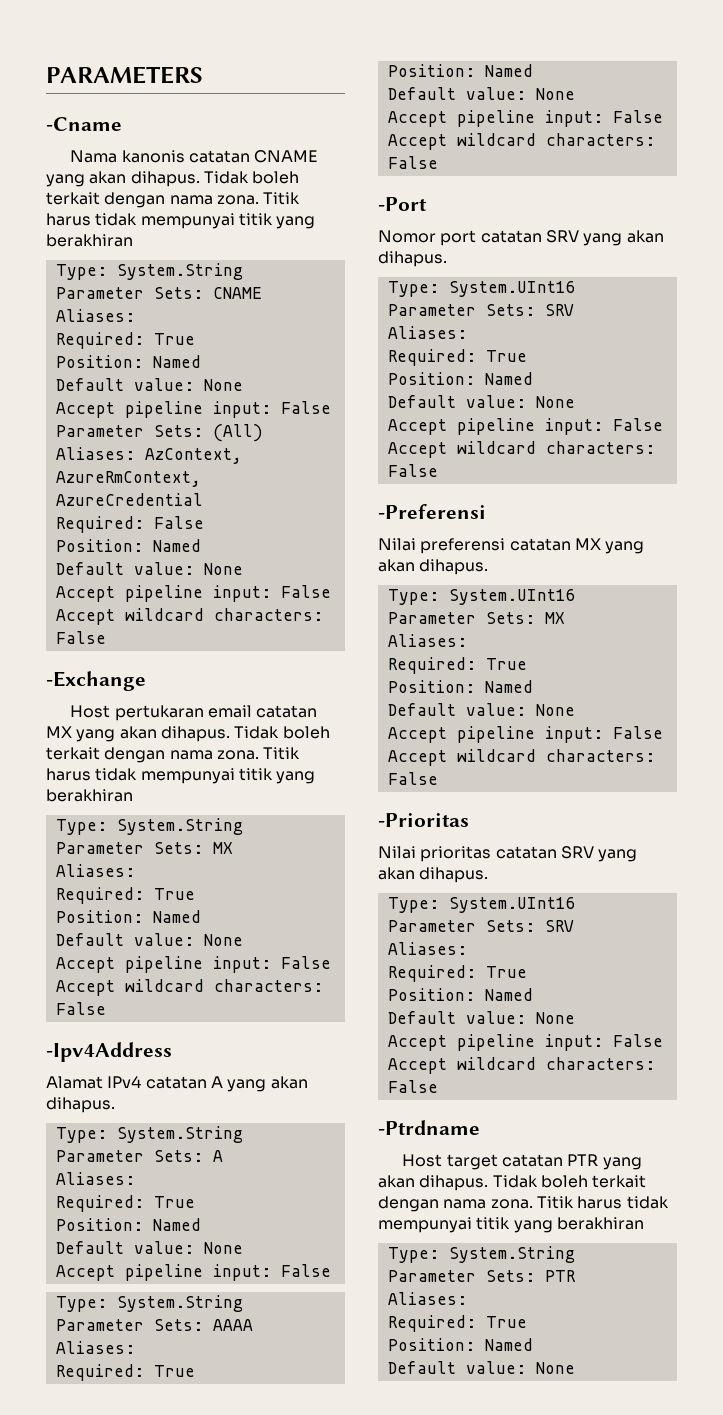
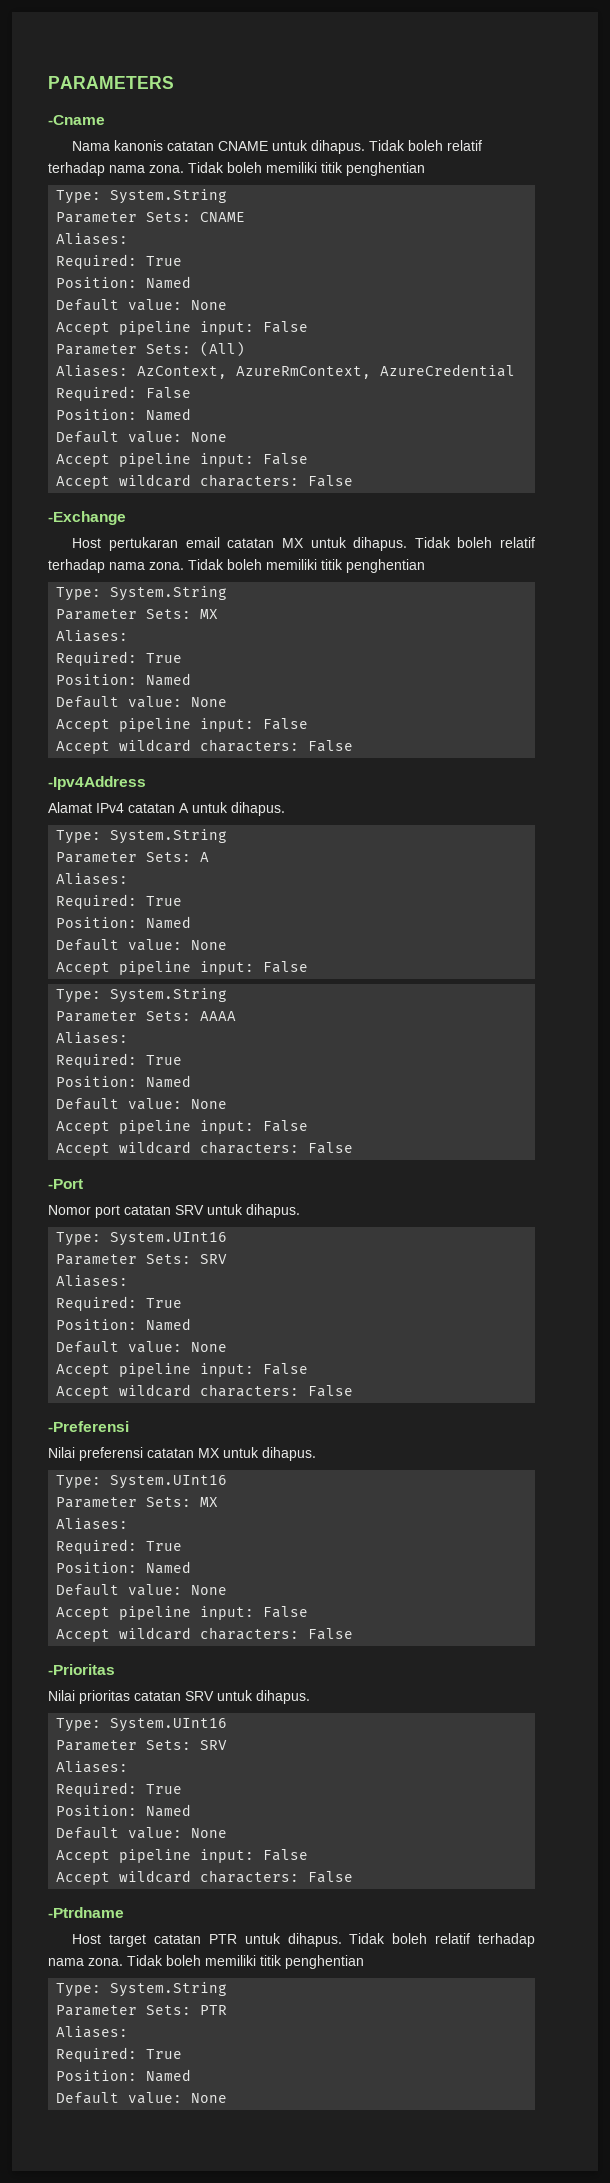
- Nama kanonis catatan CNAME yang akan dihapus. Tidak boleh terkait dengan nama zona. Titik harus tidak mempunyai titik yang berakhiran
+ Nama kanonis catatan CNAME untuk dihapus. Tidak boleh relatif terhadap nama zona. Tidak boleh memiliki titik penghentian
- Host pertukaran email catatan MX yang akan dihapus. Tidak boleh terkait dengan nama zona. Titik harus tidak mempunyai titik yang berakhiran
+ Host pertukaran email catatan MX untuk dihapus. Tidak boleh relatif terhadap nama zona. Tidak boleh memiliki titik penghentian
- Alamat IPv4 catatan A yang akan dihapus.
+ Alamat IPv4 catatan A untuk dihapus.
- Nomor port catatan SRV yang akan dihapus.
+ Nomor port catatan SRV untuk dihapus.
- Nilai preferensi catatan MX yang akan dihapus.
+ Nilai preferensi catatan MX untuk dihapus.
- Nilai prioritas catatan SRV yang akan dihapus.
+ Nilai prioritas catatan SRV untuk dihapus.
- Host target catatan PTR yang akan dihapus. Tidak boleh terkait dengan nama zona. Titik harus tidak mempunyai titik yang berakhiran
+ Host target catatan PTR untuk dihapus. Tidak boleh relatif terhadap nama zona. Tidak boleh memiliki titik penghentian

